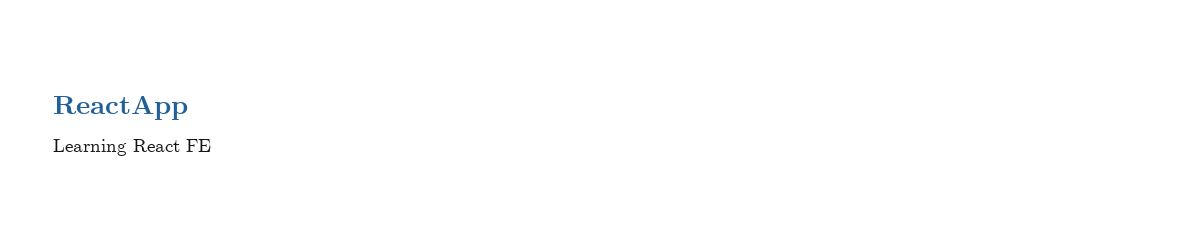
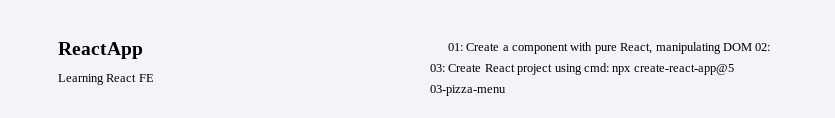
+ 01: Create a component with pure React, manipulating DOM 02: 03: Create React project using cmd: npx create-react-app@5 03-pizza-menu

